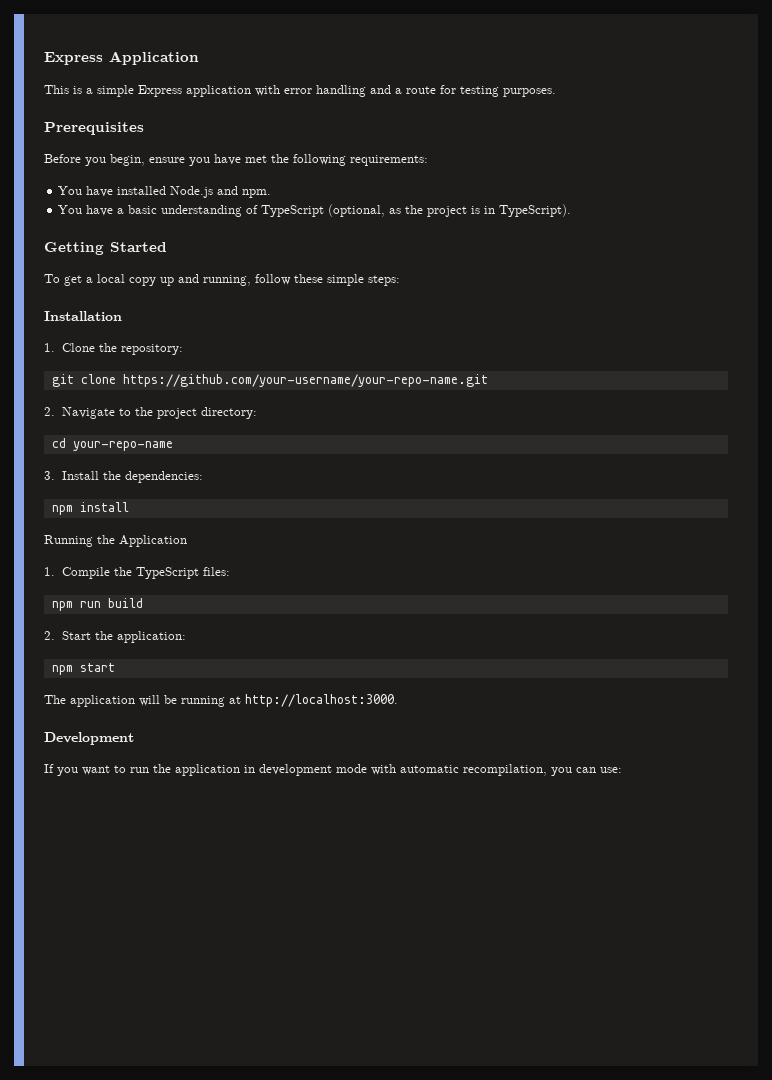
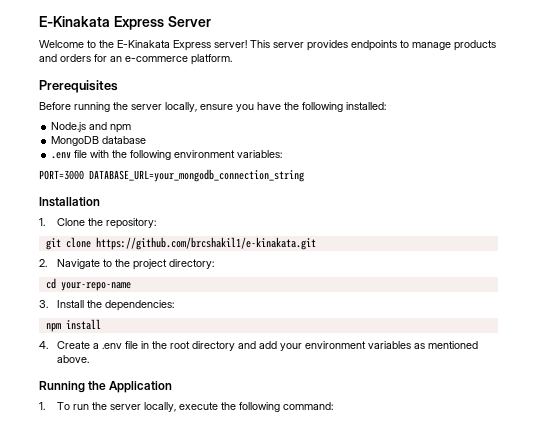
- Express Application
- This is a simple Express application with error handling and a route for testing purposes.
+ E-Kinakata Express Server
+ Welcome to the E-Kinakata Express server! This server provides endpoints to manage products and orders for an e-commerce platform.
  Prerequisites
- Before you begin, ensure you have met the following requirements:
- You have installed Node.js and npm.
- You have a basic understanding of TypeScript (optional, as the project is in TypeScript).
- Getting Started
- To get a local copy up and running, follow these simple steps:
+ Before running the server locally, ensure you have the following installed:
+ Node.js and npm
+ MongoDB database
+ .env file with the following environment variables:
+ PORT=3000 DATABASE_URL=your_mongodb_connection_string
- git clone https://github.com/your-username/your-repo-name.git
+ git clone https://github.com/brcshakil1/e-kinakata.git
+ 4. Create a .env file in the root directory and add your environment variables as mentioned above.
  Running the Application
- 1. Compile the TypeScript files:
- npm run build
- 2. Start the application:
- npm start
- The application will be running at http://localhost:3000.
- Development
- If you want to run the application in development mode with automatic recompilation, you can use:
+ 1. To run the server locally, execute the following command:

